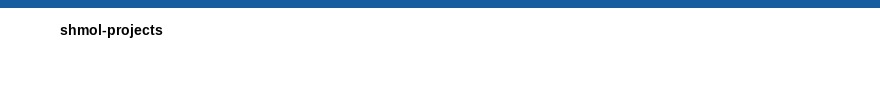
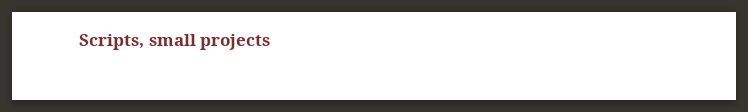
- shmol-projects
+ Scripts, small projects

